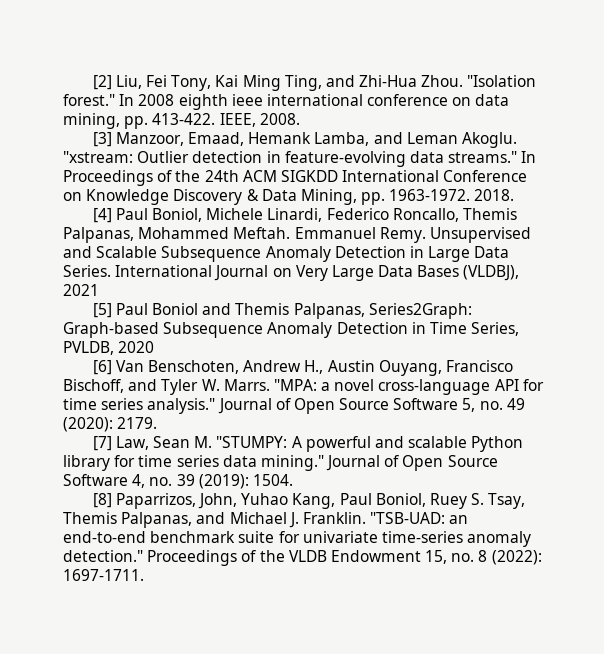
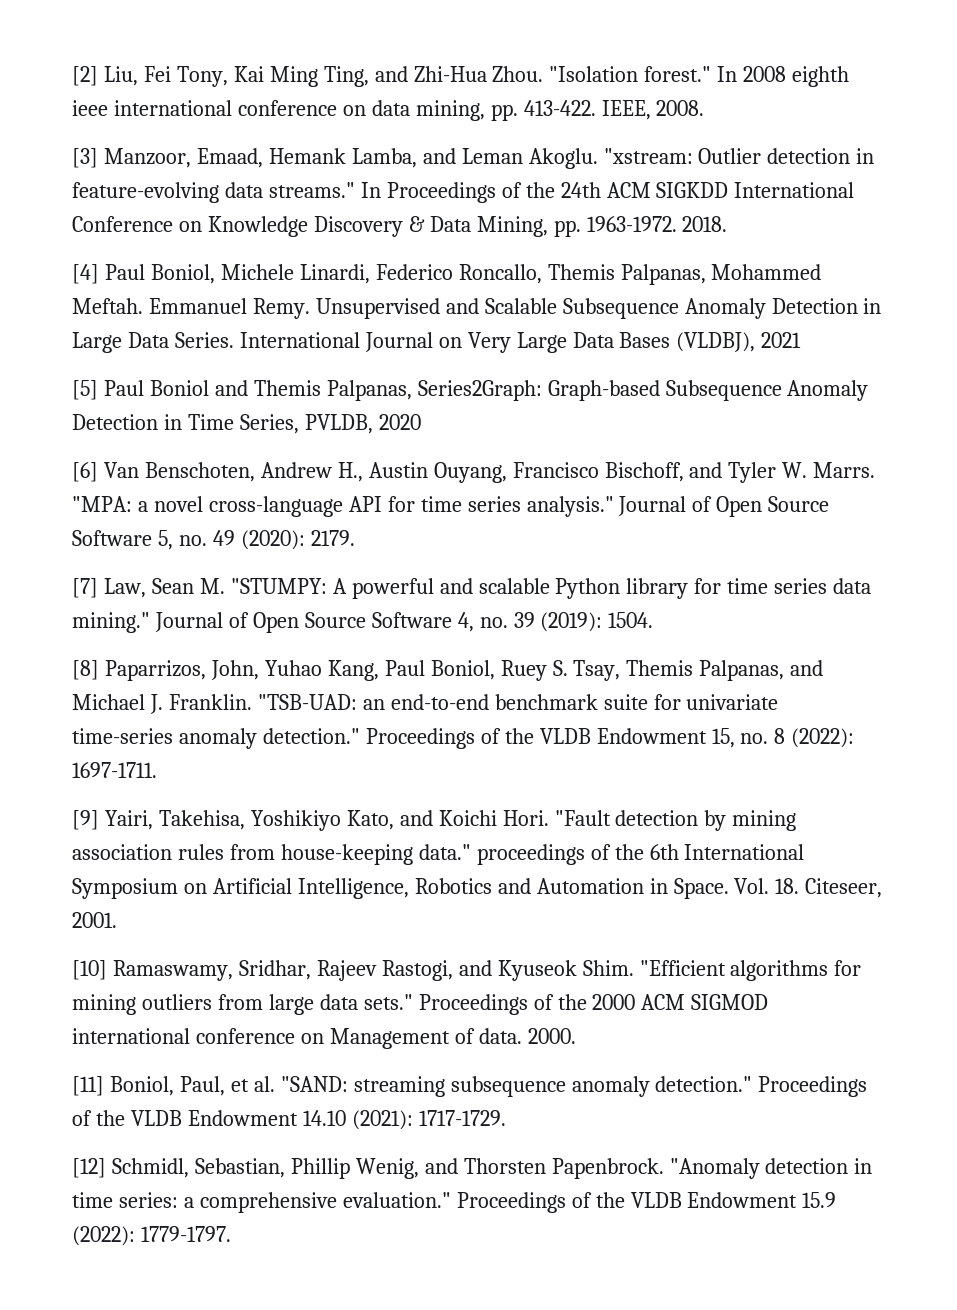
+ [9] Yairi, Takehisa, Yoshikiyo Kato, and Koichi Hori. "Fault detection by mining association rules from house-keeping data." proceedings of the 6th International Symposium on Artificial Intelligence, Robotics and Automation in Space. Vol. 18. Citeseer, 2001.
+ [10] Ramaswamy, Sridhar, Rajeev Rastogi, and Kyuseok Shim. "Efficient algorithms for mining outliers from large data sets." Proceedings of the 2000 ACM SIGMOD international conference on Management of data. 2000.
+ [11] Boniol, Paul, et al. "SAND: streaming subsequence anomaly detection." Proceedings of the VLDB Endowment 14.10 (2021): 1717-1729.
+ [12] Schmidl, Sebastian, Phillip Wenig, and Thorsten Papenbrock. "Anomaly detection in time series: a comprehensive evaluation." Proceedings of the VLDB Endowment 15.9 (2022): 1779-1797.

